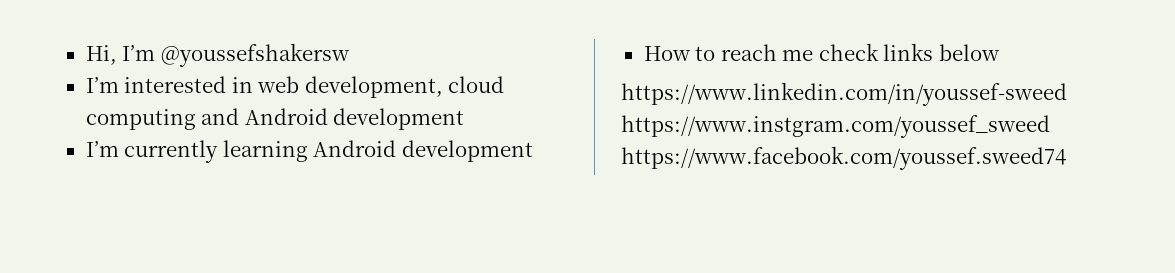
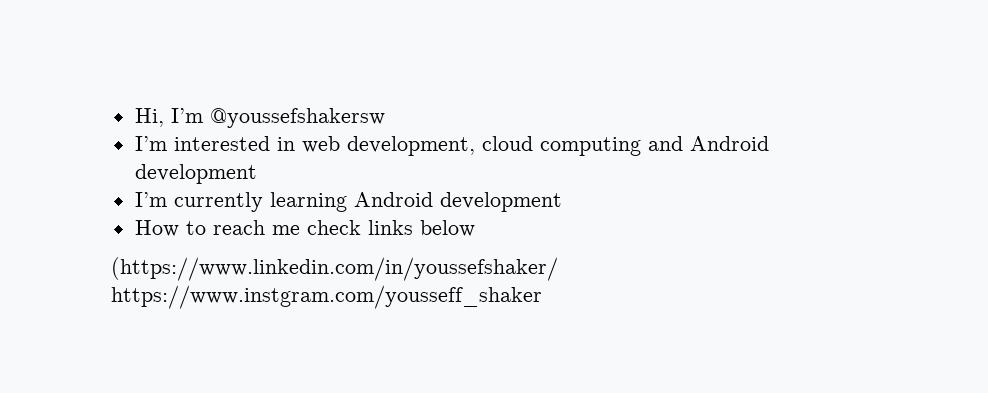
- https://www.linkedin.com/in/youssef-sweed https://www.instgram.com/youssef_sweed https://www.facebook.com/youssef.sweed74
+ (https://www.linkedin.com/in/youssefshaker/ https://www.instgram.com/yousseff_shaker

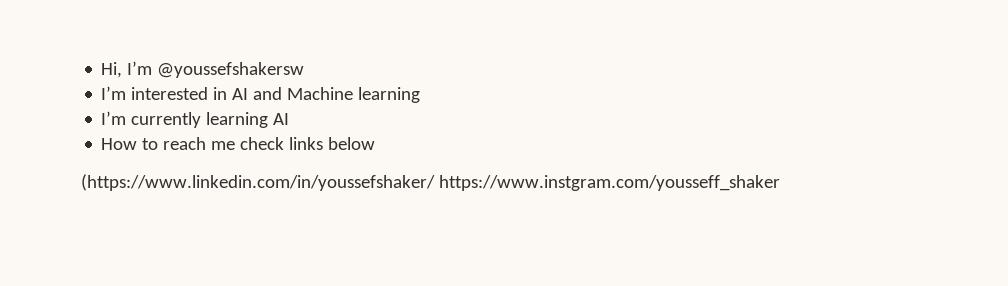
- I’m interested in web development, cloud computing and Android development
+ I’m interested in AI and Machine learning
- I’m currently learning Android development
+ I’m currently learning AI

